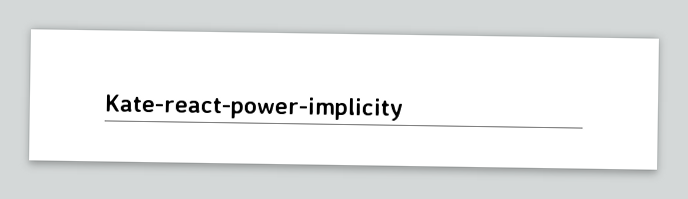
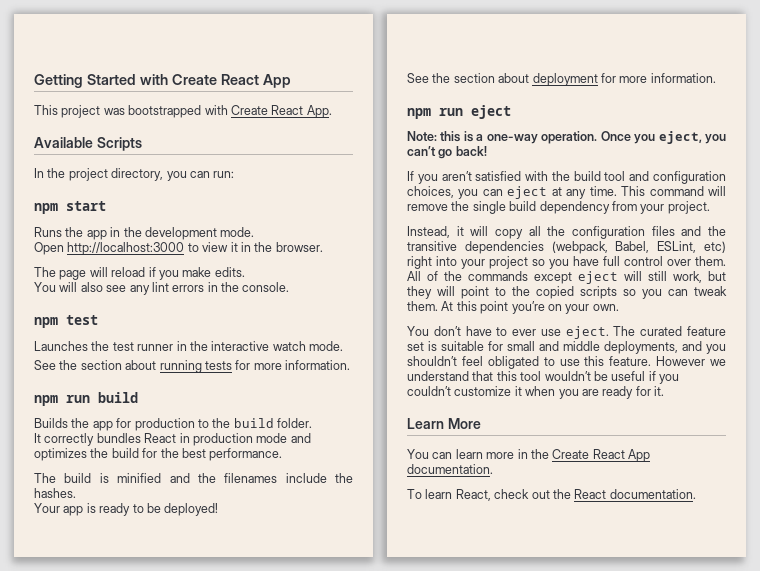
- Kate-react-power-implicity
+ Getting Started with Create React App
+ This project was bootstrapped with Create React App.
+ Available Scripts
+ In the project directory, you can run:
+ npm start
+ Runs the app in the development mode.
+ Open http://localhost:3000 to view it in the browser.
+ The page will reload if you make edits.
+ You will also see any lint errors in the console.
+ npm test
+ Launches the test runner in the interactive watch mode.
+ See the section about running tests for more information.
+ npm run build
+ Builds the app for production to the build folder.
+ It correctly bundles React in production mode and optimizes the build for the best performance.
+ The build is minified and the filenames include the hashes.
+ Your app is ready to be deployed!
+ See the section about deployment for more information.
+ npm run eject
+ Note: this is a one-way operation. Once you eject, you can’t go back!
+ If you aren’t satisfied with the build tool and configuration choices, you can eject at any time. This command will remove the single build dependency from your project.
+ Instead, it will copy all the configuration files and the transitive dependencies (webpack, Babel, ESLint, etc) right into your project so you have full control over them. All of the commands except eject will still work, but they will point to the copied scripts so you can tweak them. At this point you’re on your own.
+ You don’t have to ever use eject. The curated feature set is suitable for small and middle deployments, and you shouldn’t feel obligated to use this feature. However we understand that this tool wouldn’t be useful if you couldn’t customize it when you are ready for it.
+ Learn More
+ You can learn more in the Create React App documentation.
+ To learn React, check out the React documentation.

